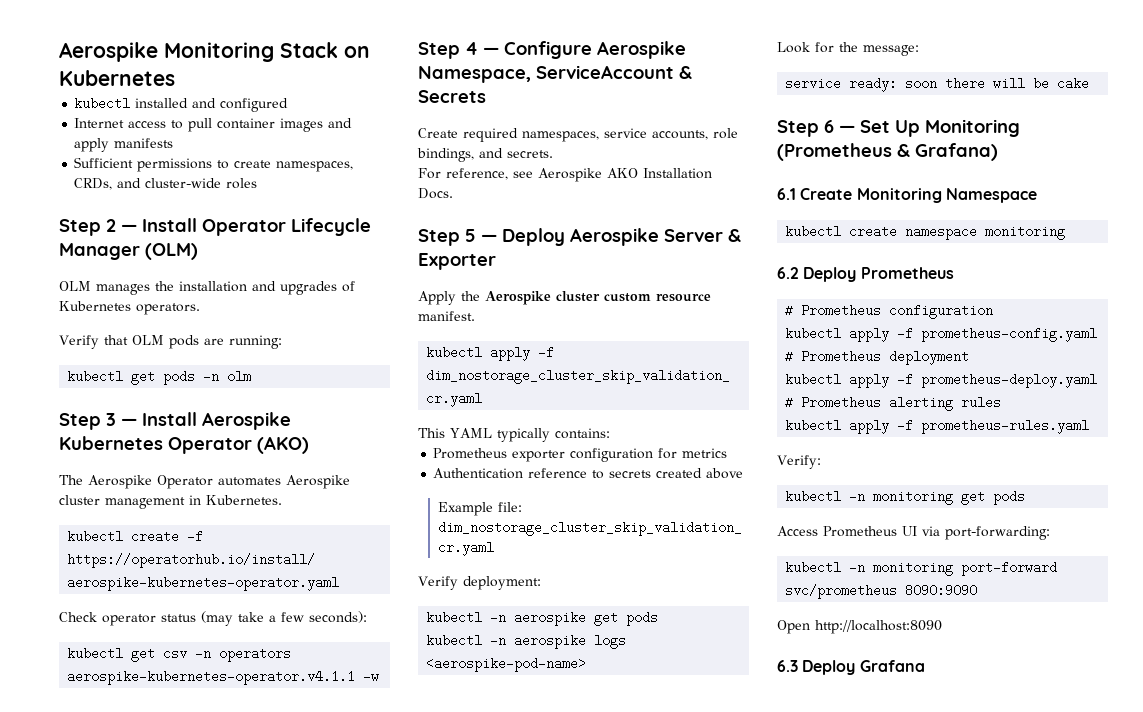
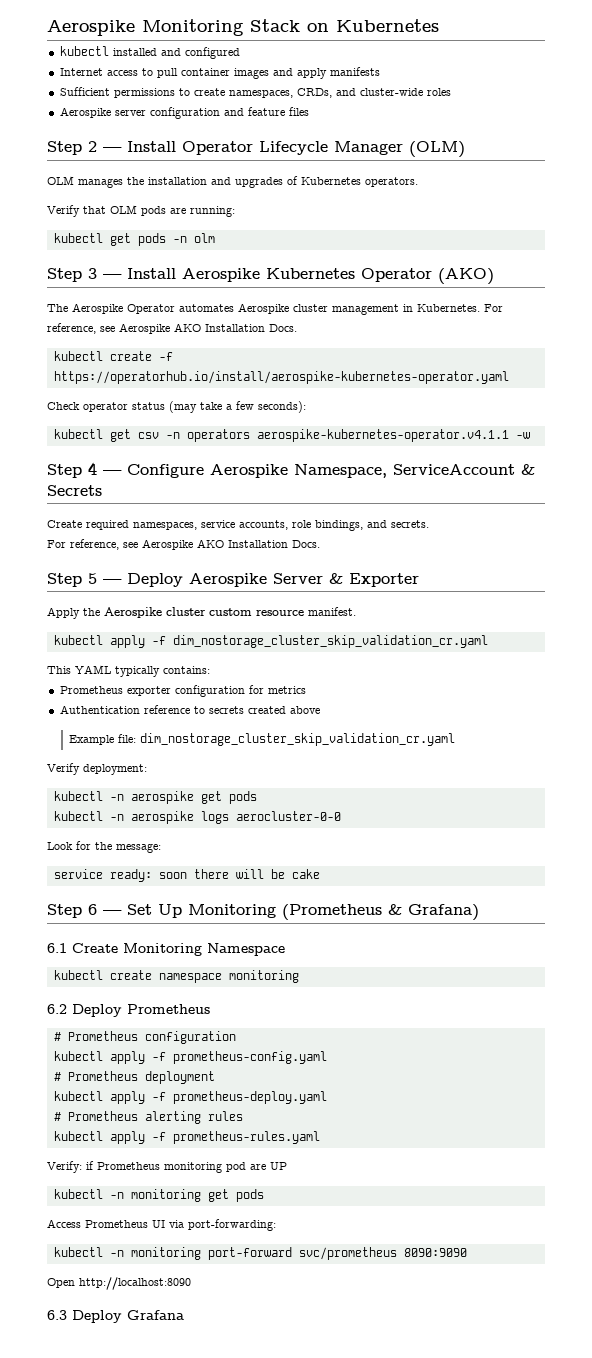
+ Aerospike server configuration and feature files
- The Aerospike Operator automates Aerospike cluster management in Kubernetes.
+ The Aerospike Operator automates Aerospike cluster management in Kubernetes. For reference, see Aerospike AKO Installation Docs.
- kubectl -n aerospike logs <aerospike-pod-name>
+ kubectl -n aerospike logs aerocluster-0-0
- Verify:
+ Verify: if Prometheus monitoring pod are UP

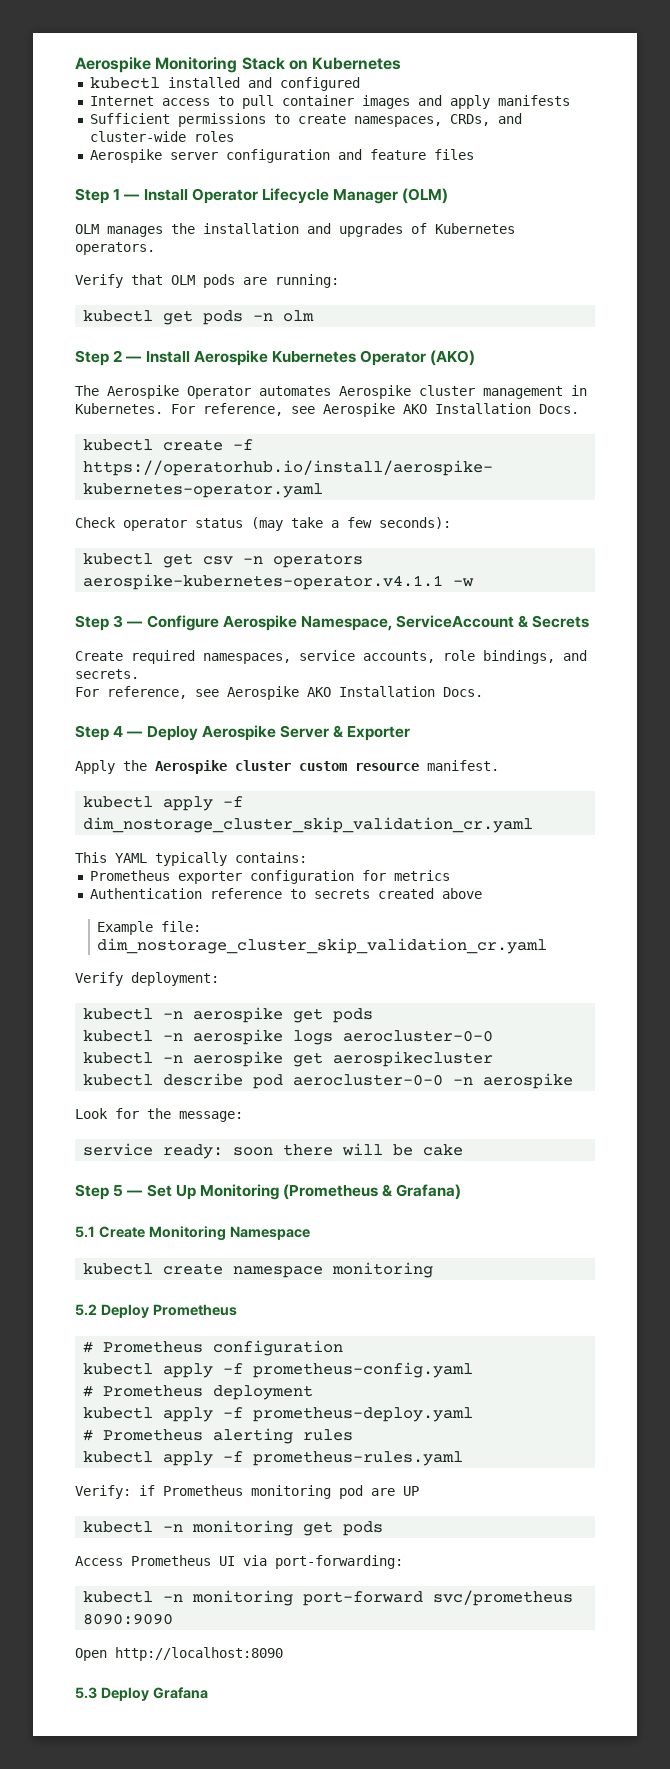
- Step 2 — Install Operator Lifecycle Manager (OLM)
+ Step 1 — Install Operator Lifecycle Manager (OLM)
- Step 3 — Install Aerospike Kubernetes Operator (AKO)
+ Step 2 — Install Aerospike Kubernetes Operator (AKO)
- Step 4 — Configure Aerospike Namespace, ServiceAccount & Secrets
+ Step 3 — Configure Aerospike Namespace, ServiceAccount & Secrets
- Step 5 — Deploy Aerospike Server & Exporter
+ Step 4 — Deploy Aerospike Server & Exporter
+ kubectl -n aerospike get aerospikecluster
+ kubectl describe pod aerocluster-0-0 -n aerospike
- Step 6 — Set Up Monitoring (Prometheus & Grafana)
+ Step 5 — Set Up Monitoring (Prometheus & Grafana)
- 6.1 Create Monitoring Namespace
+ 5.1 Create Monitoring Namespace
- 6.2 Deploy Prometheus
+ 5.2 Deploy Prometheus
- 6.3 Deploy Grafana
+ 5.3 Deploy Grafana

